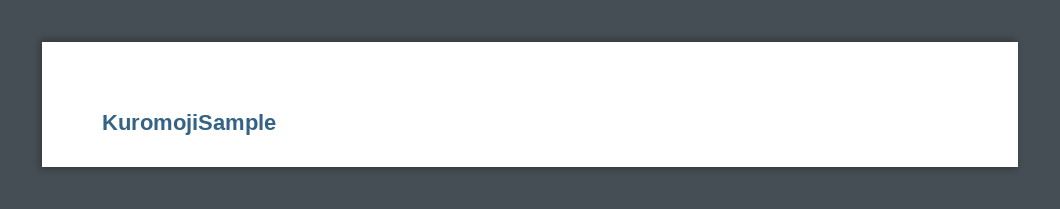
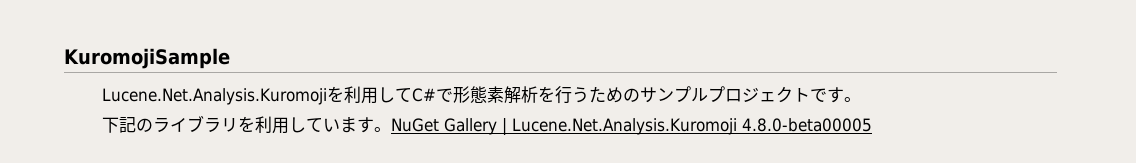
+ Lucene.Net.Analysis.Kuromojiを利用してC#で形態素解析を行うためのサンプルプロジェクトです。
+ 下記のライブラリを利用しています。NuGet Gallery | Lucene.Net.Analysis.Kuromoji 4.8.0-beta00005

